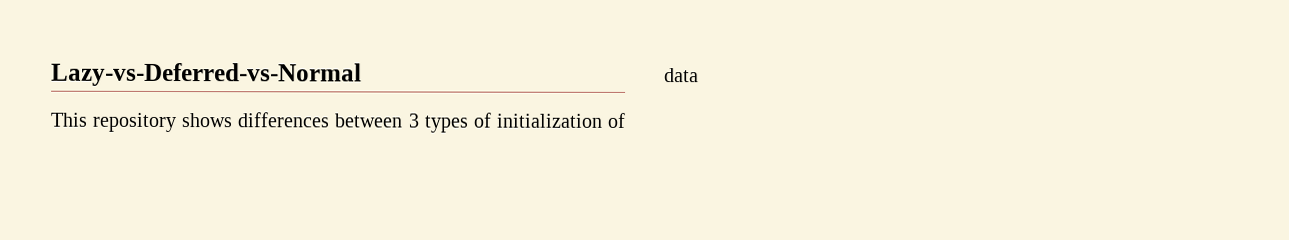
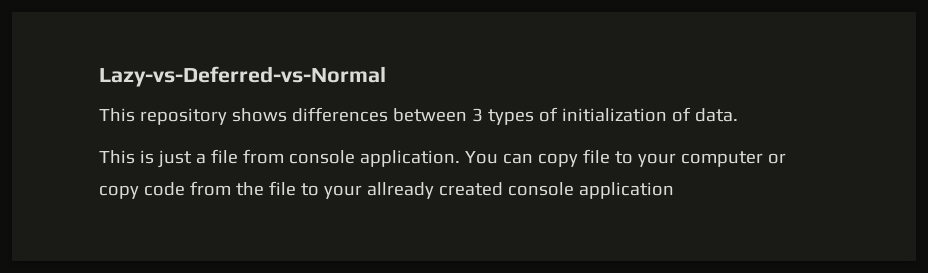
- This repository shows differences between 3 types of initialization of data
+ This repository shows differences between 3 types of initialization of data.
+ This is just a file from console application. You can copy file to your computer or copy code from the file to your allready created console application

